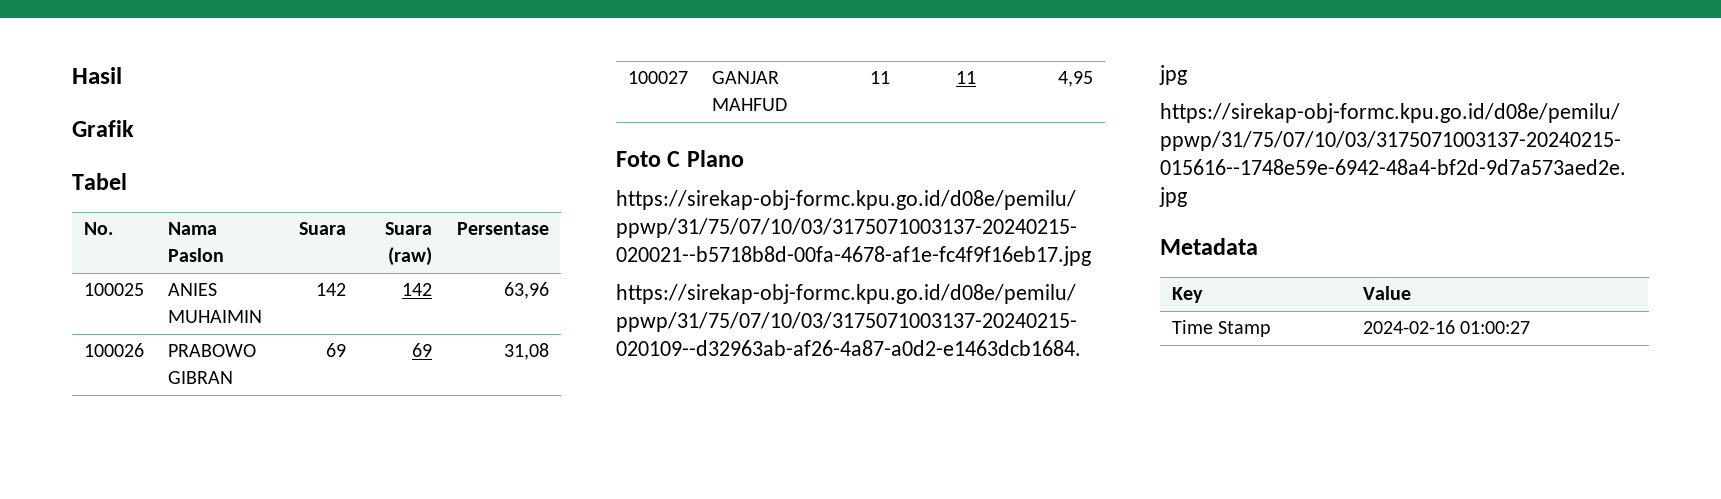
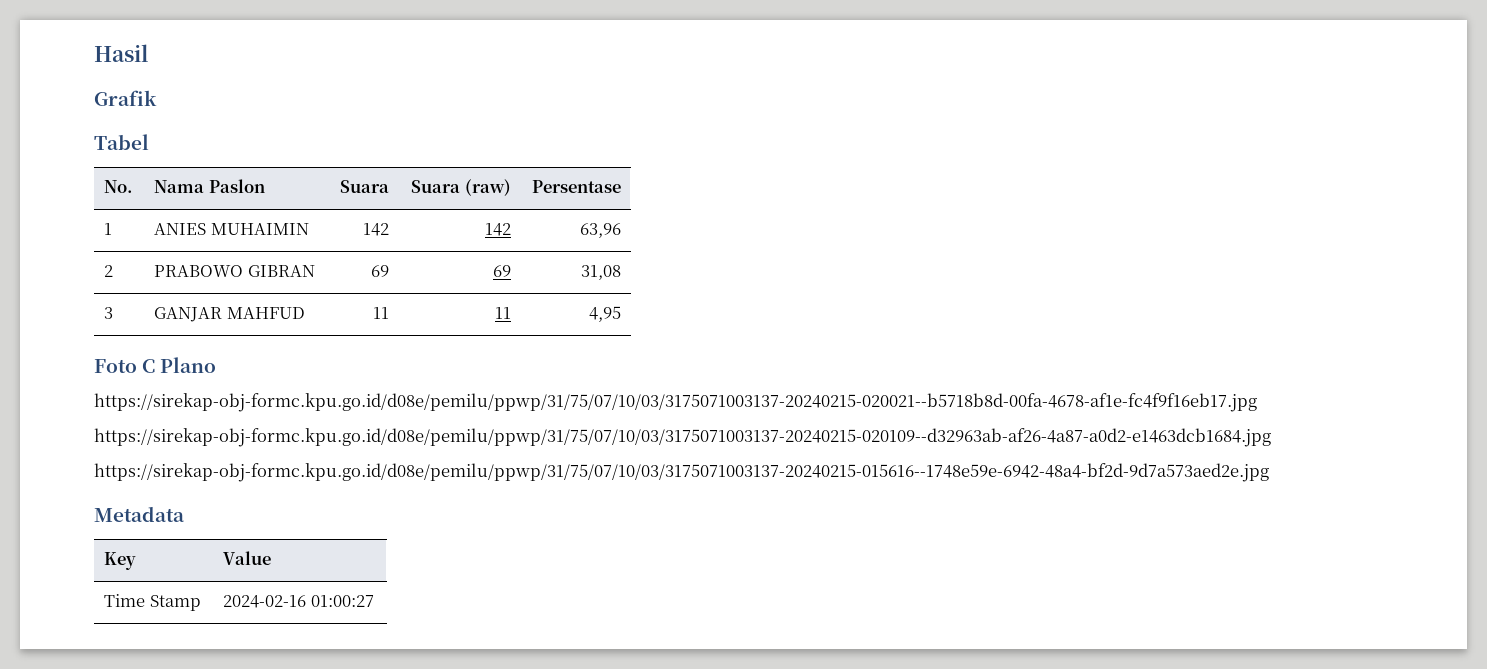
- 100025 | ANIES MUHAIMIN | 142 | 142 | 63,96
+ 1 | ANIES MUHAIMIN | 142 | 142 | 63,96
- 100026 | PRABOWO GIBRAN | 69 | 69 | 31,08
+ 2 | PRABOWO GIBRAN | 69 | 69 | 31,08
- 100027 | GANJAR MAHFUD | 11 | 11 | 4,95
+ 3 | GANJAR MAHFUD | 11 | 11 | 4,95

